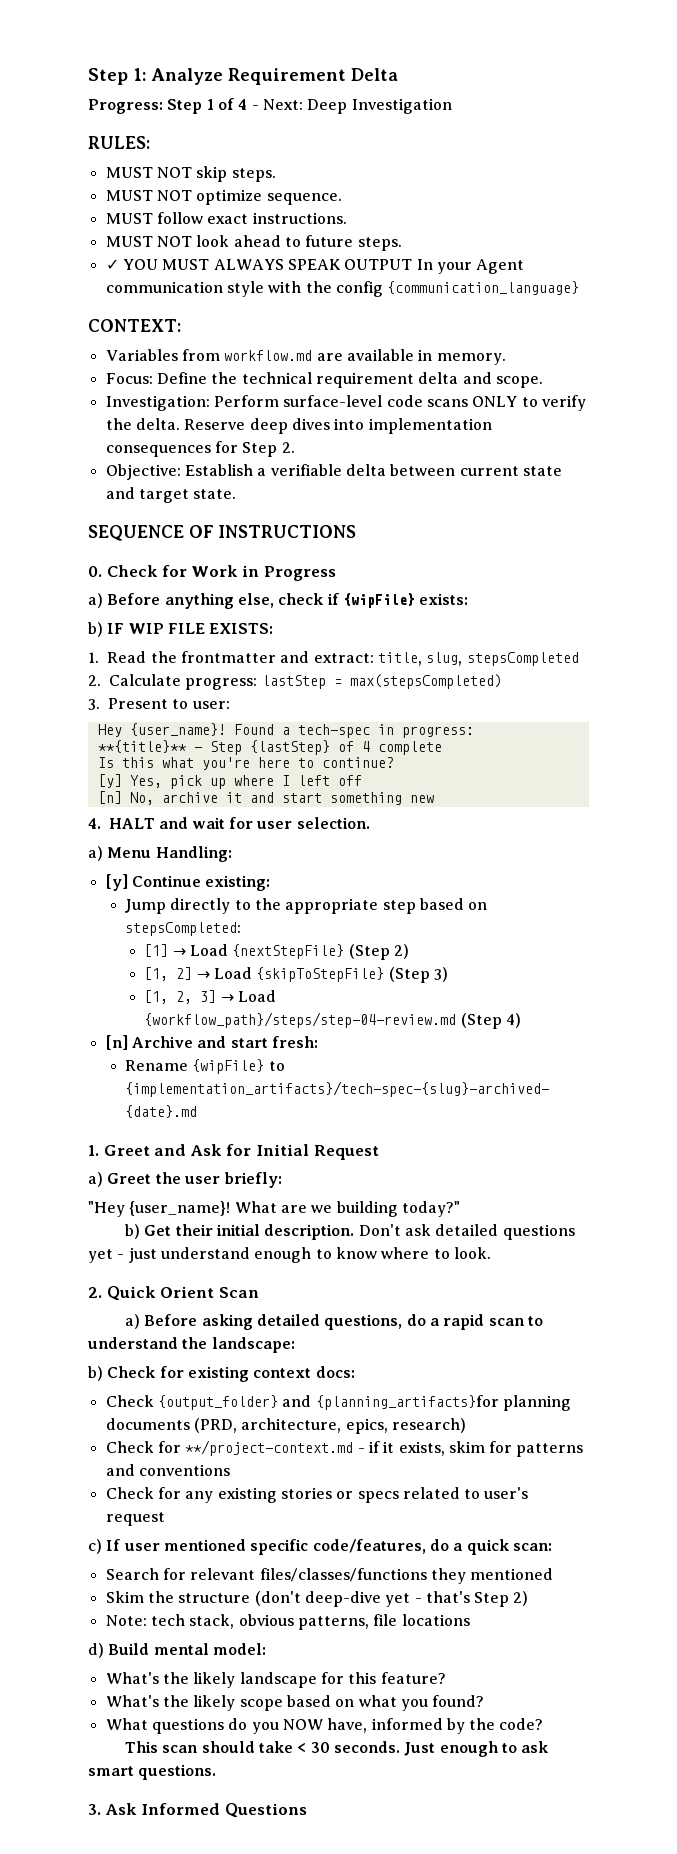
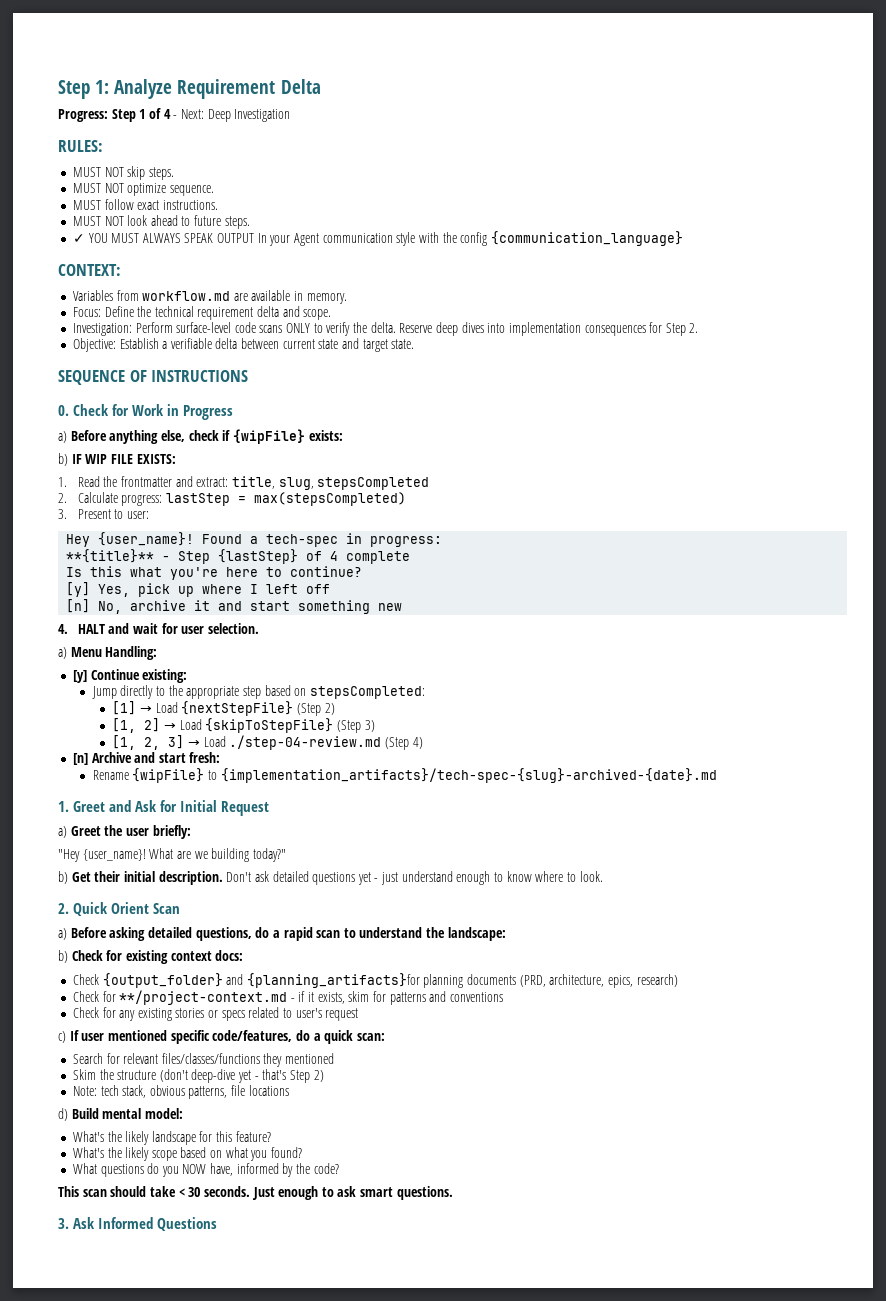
- [1, 2, 3] → Load {workflow_path}/steps/step-04-review.md (Step 4)
+ [1, 2, 3] → Load ./step-04-review.md (Step 4)

